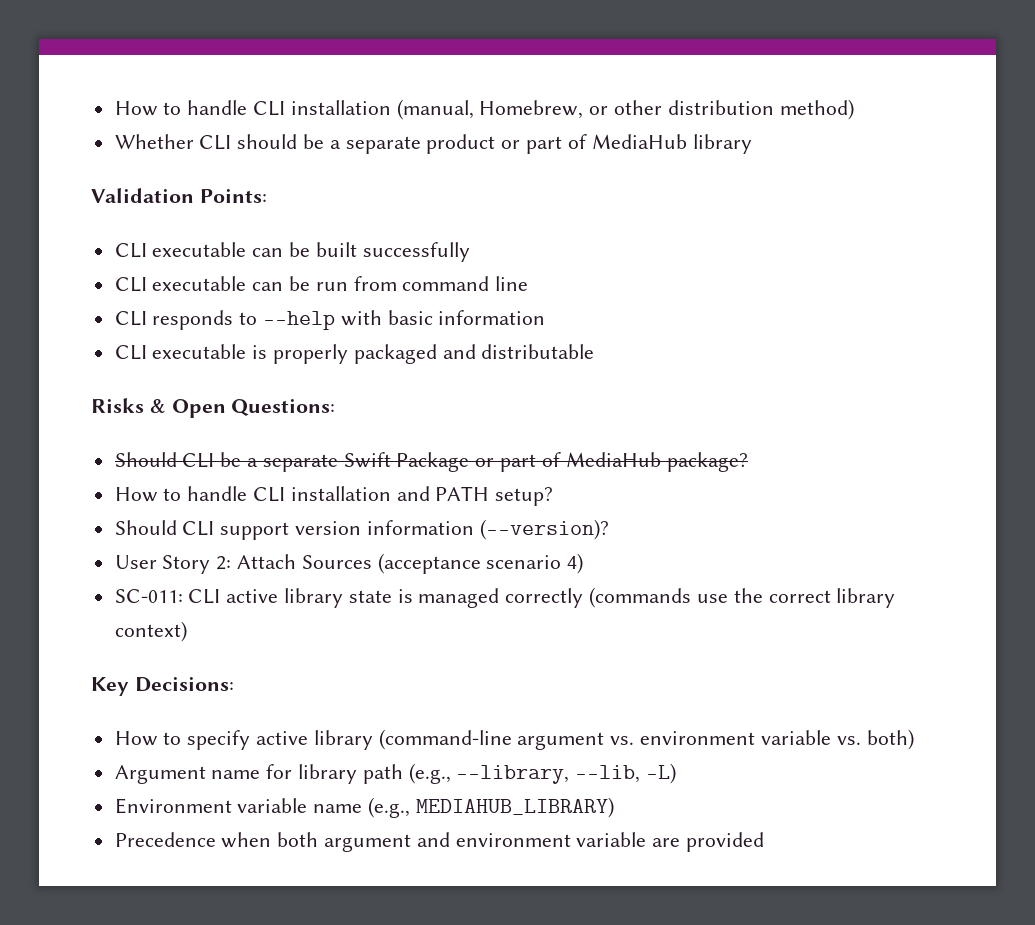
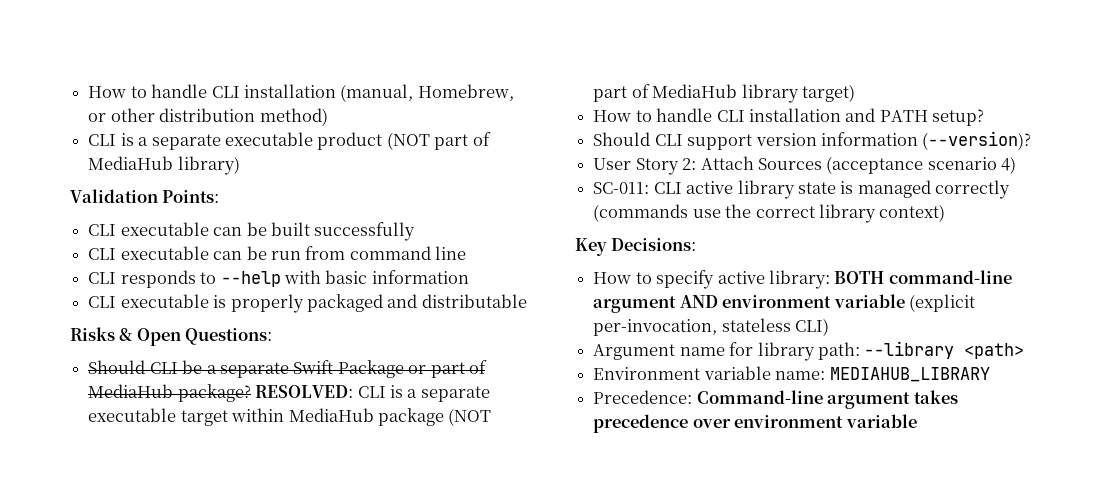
- Whether CLI should be a separate product or part of MediaHub library
+ CLI is a separate executable product (NOT part of MediaHub library)
+ RESOLVED: CLI is a separate executable target within MediaHub package (NOT part of MediaHub library target)
- How to specify active library (command-line argument vs. environment variable vs. both)
- Argument name for library path (e.g., --library, --lib, -L)
- Environment variable name (e.g., MEDIAHUB_LIBRARY)
- Precedence when both argument and environment variable are provided
+ How to specify active library: BOTH command-line argument AND environment variable (explicit per-invocation, stateless CLI)
+ Argument name for library path: --library <path>
+ Environment variable name: MEDIAHUB_LIBRARY
+ Precedence: Command-line argument takes precedence over environment variable

